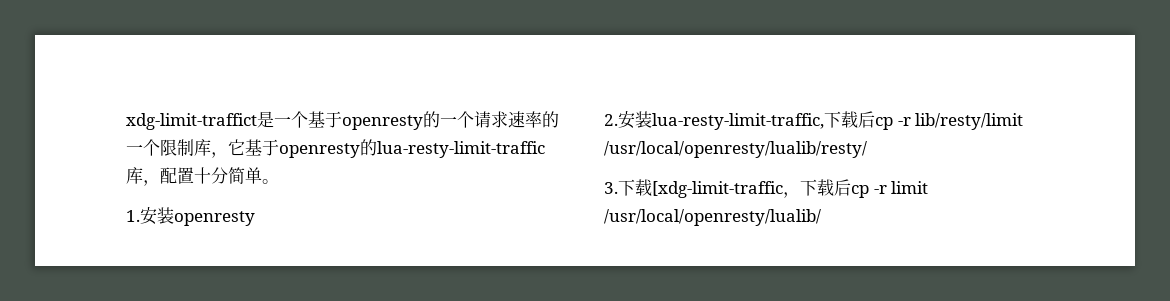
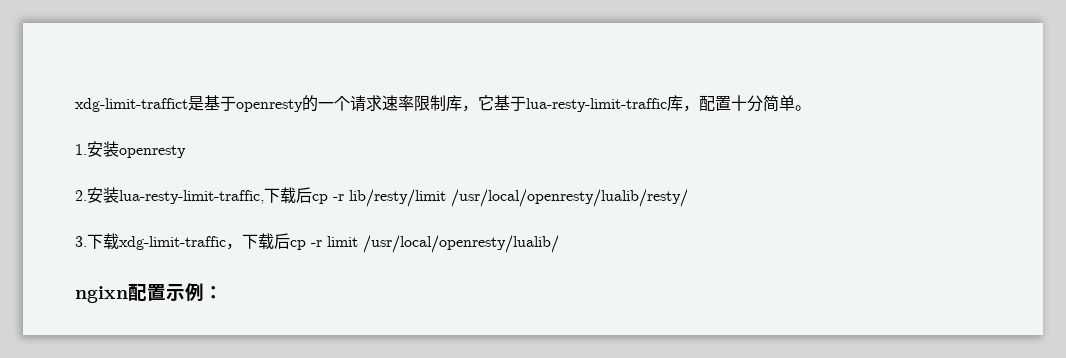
- xdg-limit-traffict是一个基于openresty的一个请求速率的一个限制库，它基于openresty的lua-resty-limit-traffic库，配置十分简单。
+ xdg-limit-traffict是基于openresty的一个请求速率限制库，它基于lua-resty-limit-traffic库，配置十分简单。
- 3.下载[xdg-limit-traffic，下载后cp -r limit /usr/local/openresty/lualib/
+ 3.下载xdg-limit-traffic，下载后cp -r limit /usr/local/openresty/lualib/
+ ngixn配置示例：

